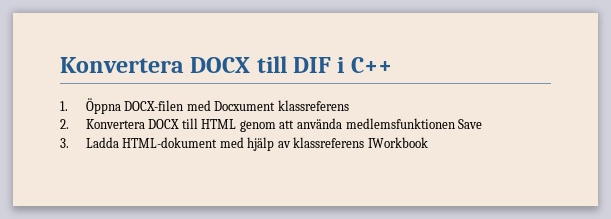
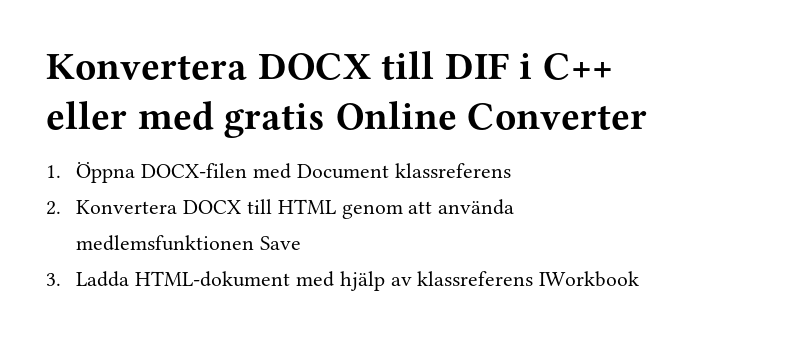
- Konvertera DOCX till DIF i C++
+ Konvertera DOCX till DIF i C++ eller med gratis Online Converter
- 1. Öppna DOCX-filen med Docxument klassreferens
+ 1. Öppna DOCX-filen med Document klassreferens

